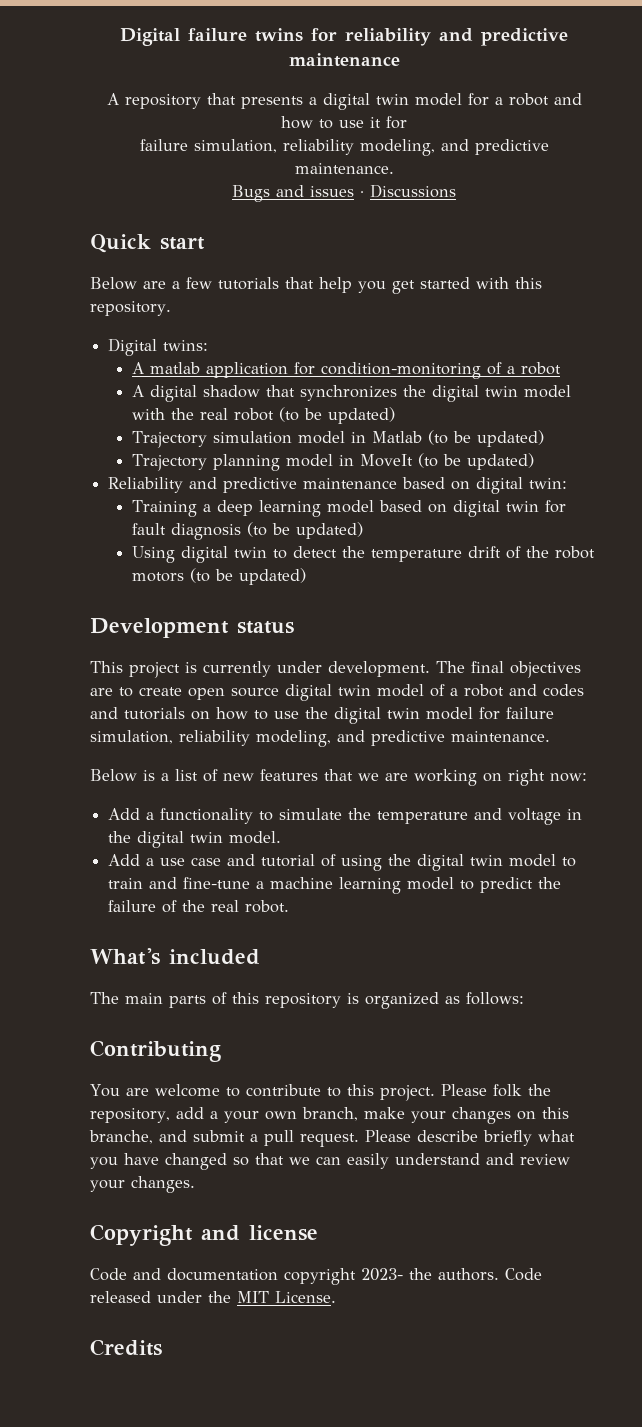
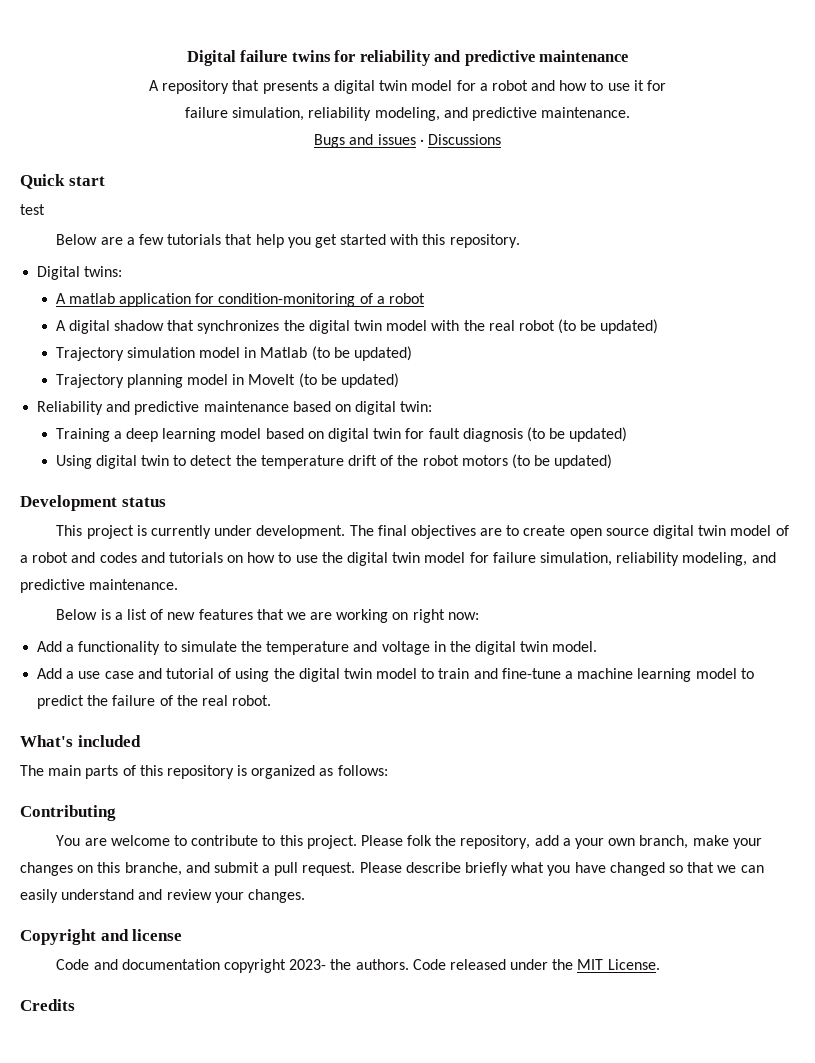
+ test

